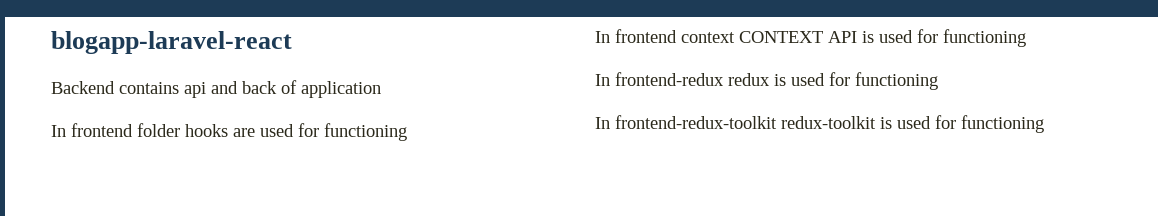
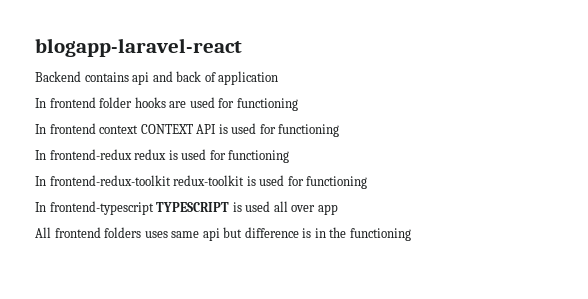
+ In frontend-typescript TYPESCRIPT is used all over app
+ All frontend folders uses same api but difference is in the functioning

